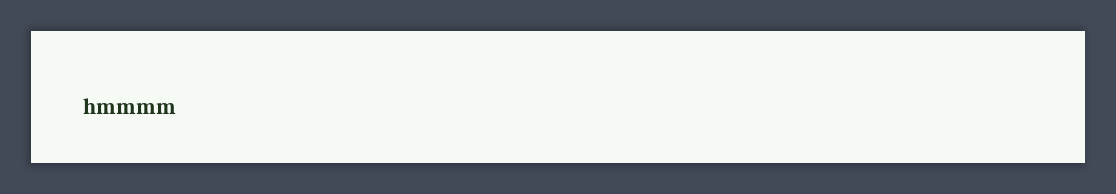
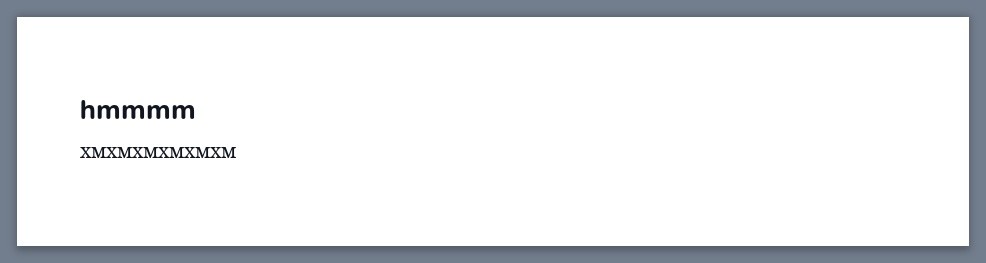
+ хмхмхмхмхмхм

